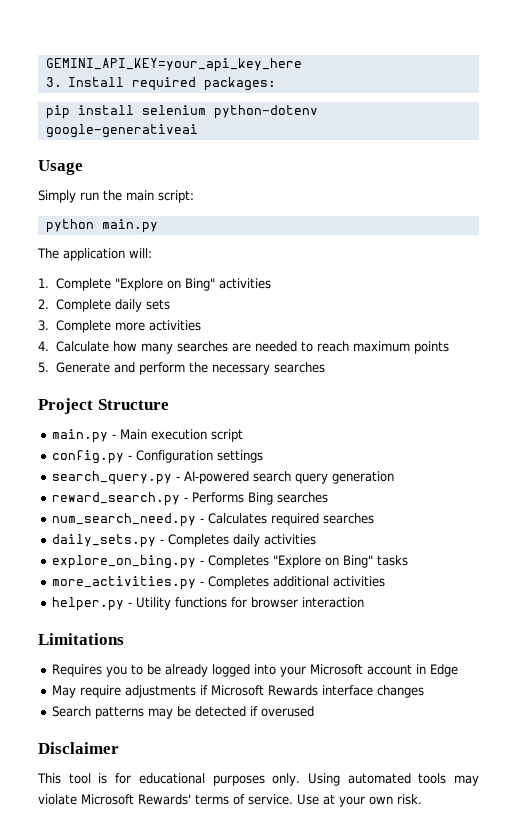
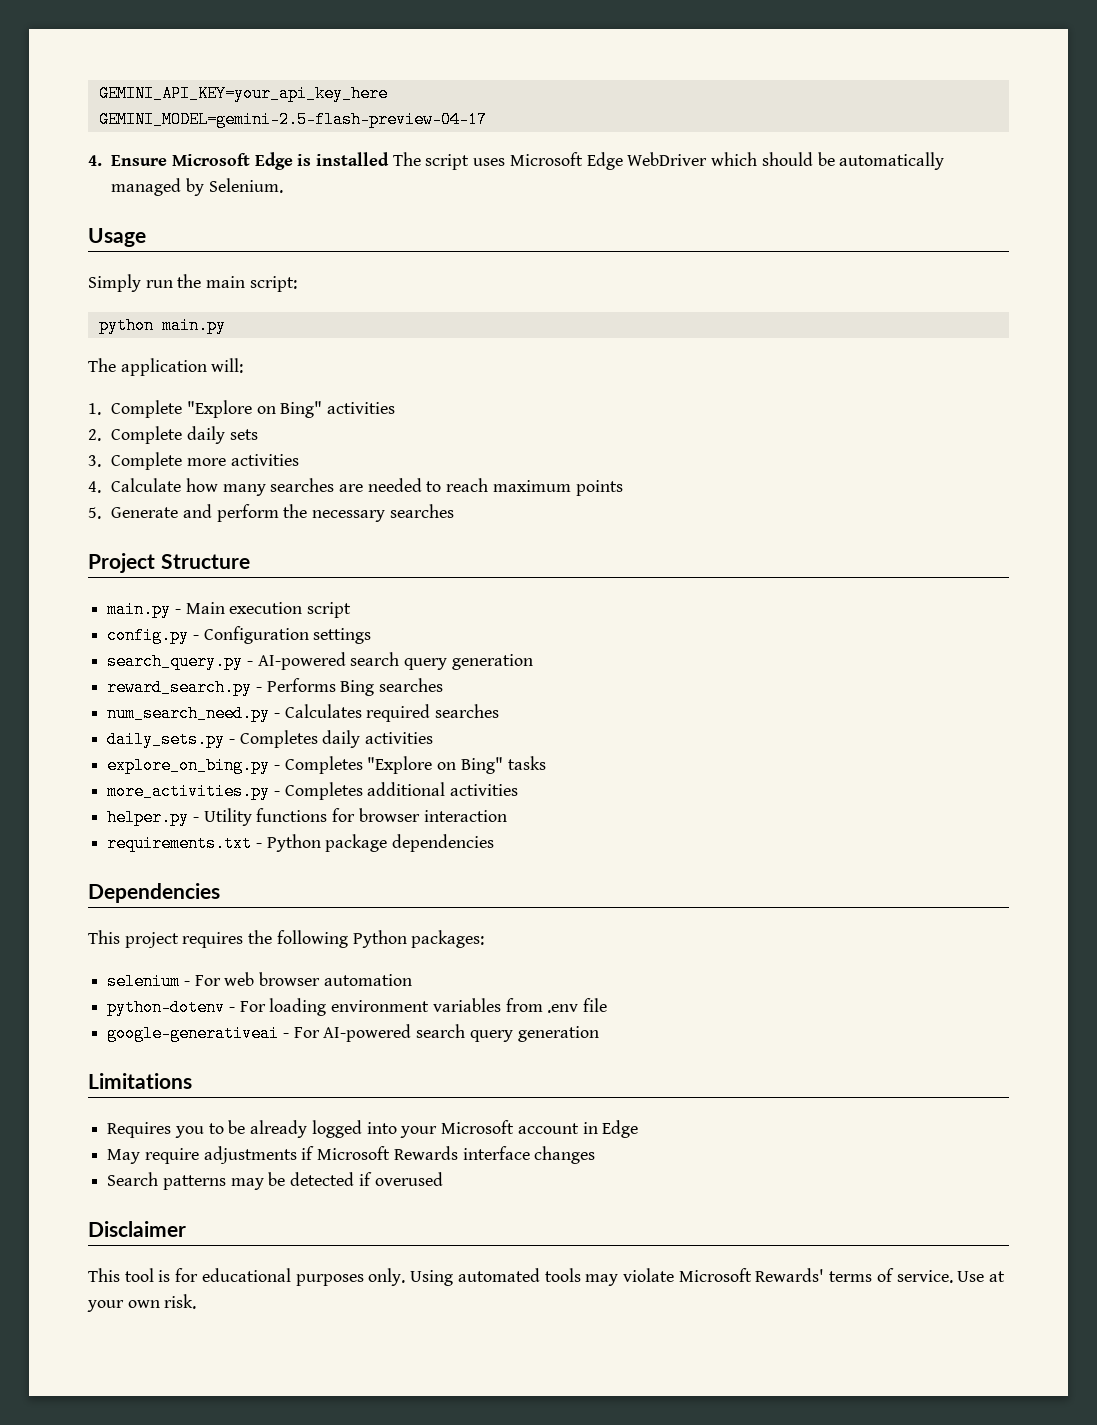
- 3. Install required packages:
- pip install selenium python-dotenv google-generativeai
+ GEMINI_MODEL=gemini-2.5-flash-preview-04-17
+ 4. Ensure Microsoft Edge is installed The script uses Microsoft Edge WebDriver which should be automatically managed by Selenium.
+ requirements.txt - Python package dependencies
+ Dependencies
+ This project requires the following Python packages:
+ selenium - For web browser automation
+ python-dotenv - For loading environment variables from .env file
+ google-generativeai - For AI-powered search query generation

